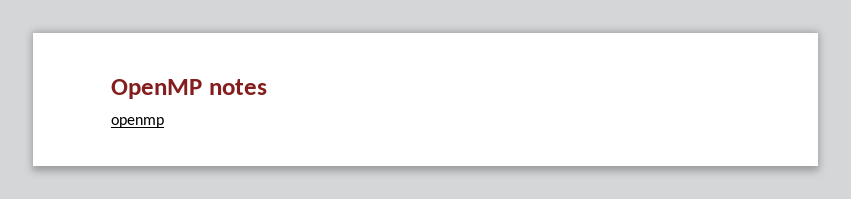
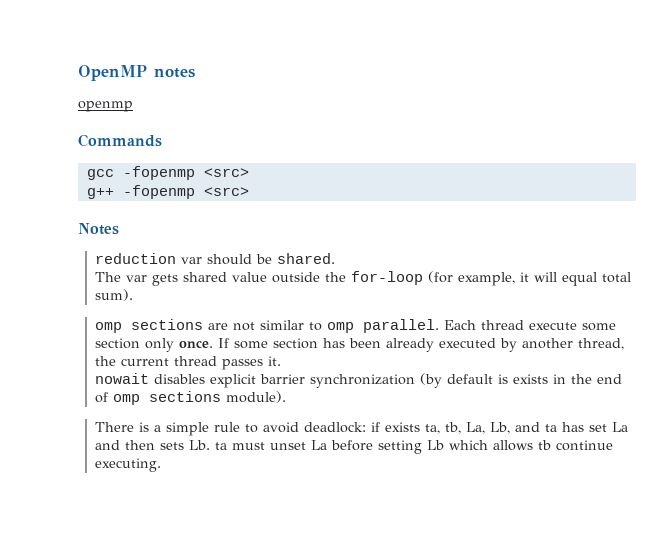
+ Commands
+ gcc -fopenmp <src>
+ g++ -fopenmp <src>
+ Notes
+ reduction var should be shared.
+ The var gets shared value outside the for-loop (for example, it will equal total sum).
+ omp sections are not similar to omp parallel. Each thread execute some section only once. If some section has been already executed by another thread, the current thread passes it.
+ nowait disables explicit barrier synchronization (by default is exists in the end of omp sections module).
+ There is a simple rule to avoid deadlock: if exists ta, tb, La, Lb, and ta has set La and then sets Lb. ta must unset La before setting Lb which allows tb continue executing.

